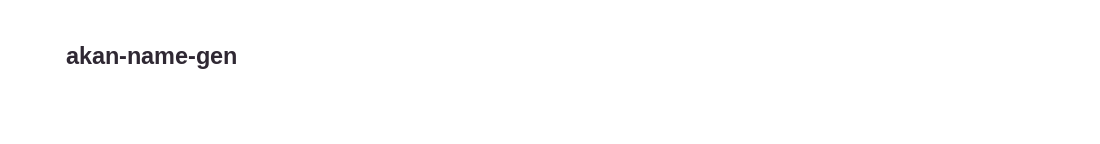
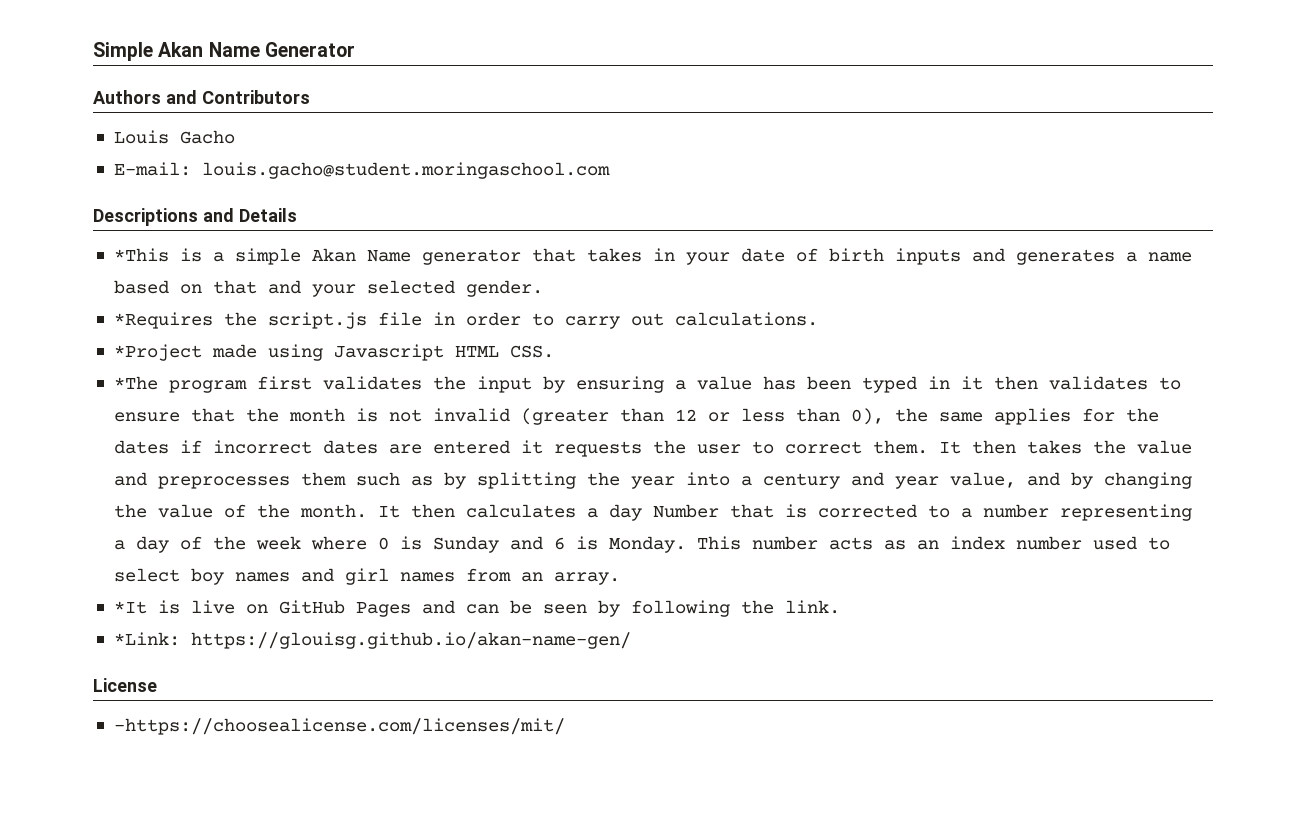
- akan-name-gen
+ Simple Akan Name Generator
+ Authors and Contributors
+ Louis Gacho
+ E-mail: louis.gacho@student.moringaschool.com
+ Descriptions and Details
+ *This is a simple Akan Name generator that takes in your date of birth inputs and generates a name based on that and your selected gender.
+ *Requires the script.js file in order to carry out calculations.
+ *Project made using Javascript HTML CSS.
+ *The program first validates the input by ensuring a value has been typed in it then validates to ensure that the month is not invalid (greater than 12 or less than 0), the same applies for the dates if incorrect dates are entered it requests the user to correct them. It then takes the value and preprocesses them such as by splitting the year into a century and year value, and by changing the value of the month. It then calculates a day Number that is corrected to a number representing a day of the week where 0 is Sunday and 6 is Monday. This number acts as an index number used to select boy names and girl names from an array.
+ *It is live on GitHub Pages and can be seen by following the link.
+ *Link: https://glouisg.github.io/akan-name-gen/
+ License
+ -https://choosealicense.com/licenses/mit/

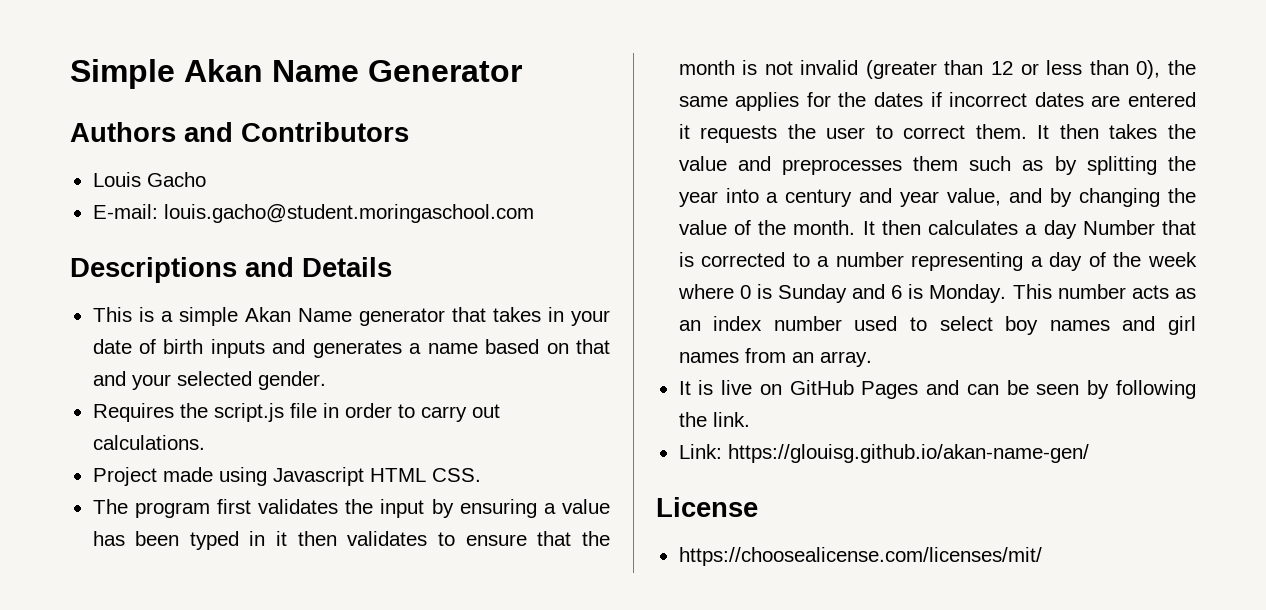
- *This is a simple Akan Name generator that takes in your date of birth inputs and generates a name based on that and your selected gender.
+ This is a simple Akan Name generator that takes in your date of birth inputs and generates a name based on that and your selected gender.
- *Requires the script.js file in order to carry out calculations.
+ Requires the script.js file in order to carry out calculations.
- *Project made using Javascript HTML CSS.
+ Project made using Javascript HTML CSS.
- *The program first validates the input by ensuring a value has been typed in it then validates to ensure that the month is not invalid (greater than 12 or less than 0), the same applies for the dates if incorrect dates are entered it requests the user to correct them.
+ The program first validates the input by ensuring a value has been typed in it then validates to ensure that the month is not invalid (greater than 12 or less than 0), the same applies for the dates if incorrect dates are entered it requests the user to correct them.
- *It is live on GitHub Pages and can be seen by following the link.
+ It is live on GitHub Pages and can be seen by following the link.
- *Link: https://glouisg.github.io/akan-name-gen/
+ Link: https://glouisg.github.io/akan-name-gen/
- -https://choosealicense.com/licenses/mit/
+ https://choosealicense.com/licenses/mit/

